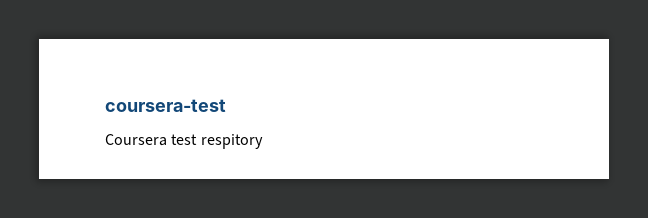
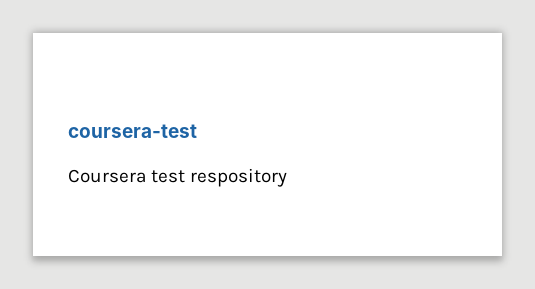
- Coursera test respitory
+ Coursera test respository

